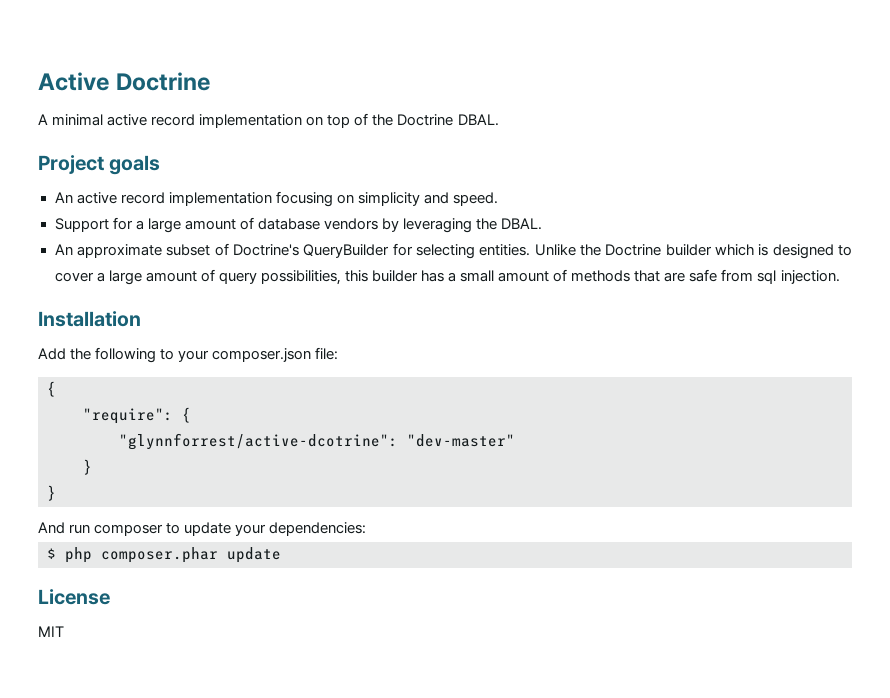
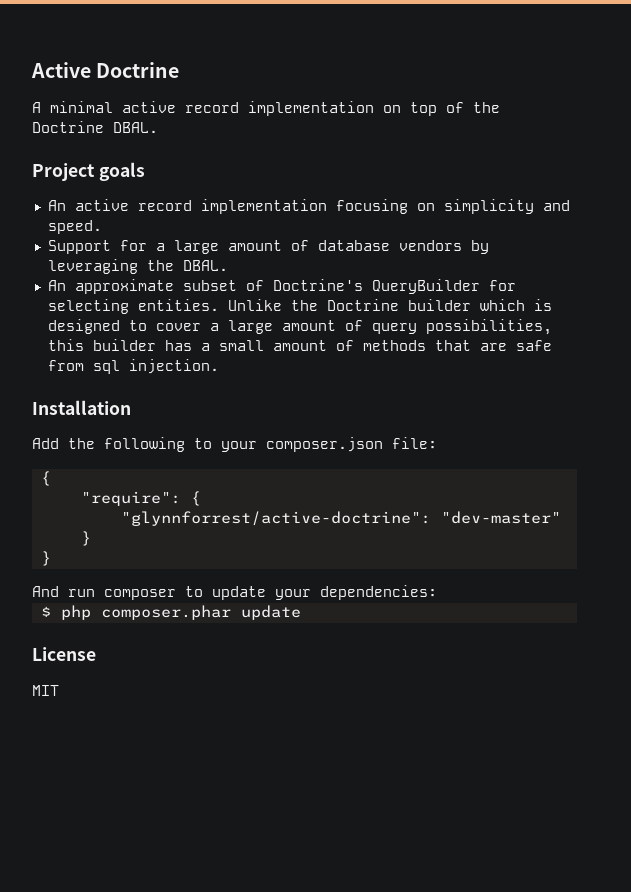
- "glynnforrest/active-dcotrine": "dev-master"
+ "glynnforrest/active-doctrine": "dev-master"

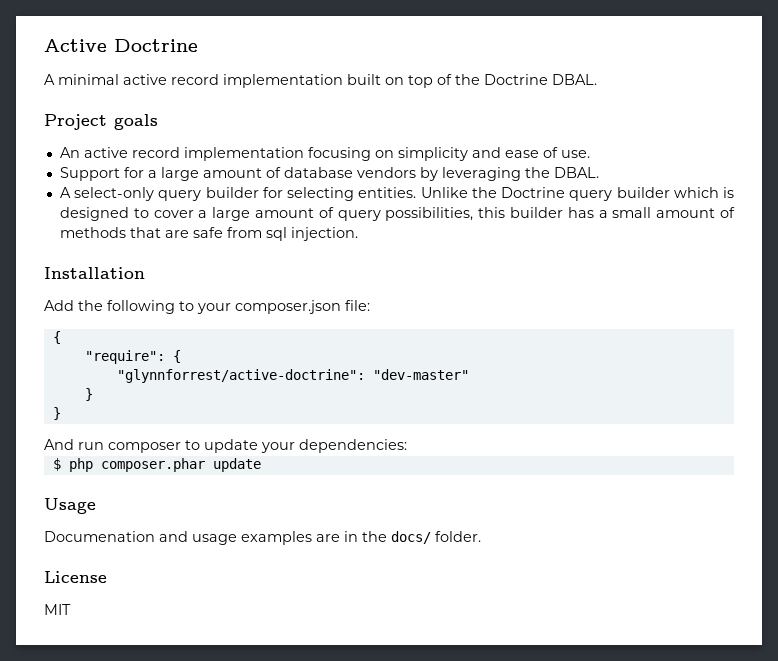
- A minimal active record implementation on top of the Doctrine DBAL.
+ A minimal active record implementation built on top of the Doctrine DBAL.
- An active record implementation focusing on simplicity and speed.
+ An active record implementation focusing on simplicity and ease of use.
- An approximate subset of Doctrine's QueryBuilder for selecting entities.
+ A select-only query builder for selecting entities.
- Unlike the Doctrine builder which is designed to cover a large amount of query possibilities, this builder has a small amount of methods that are safe from sql injection.
+ Unlike the Doctrine query builder which is designed to cover a large amount of query possibilities, this builder has a small amount of methods that are safe from sql injection.
+ Usage
+ Documenation and usage examples are in the docs/ folder.

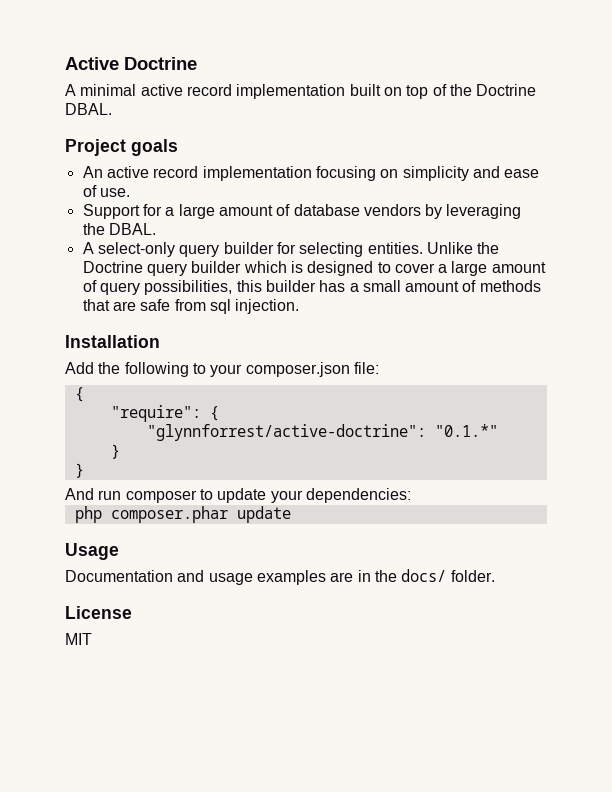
- "glynnforrest/active-doctrine": "dev-master"
+ "glynnforrest/active-doctrine": "0.1.*"
- $ php composer.phar update
+ php composer.phar update
- Documenation and usage examples are in the docs/ folder.
+ Documentation and usage examples are in the docs/ folder.

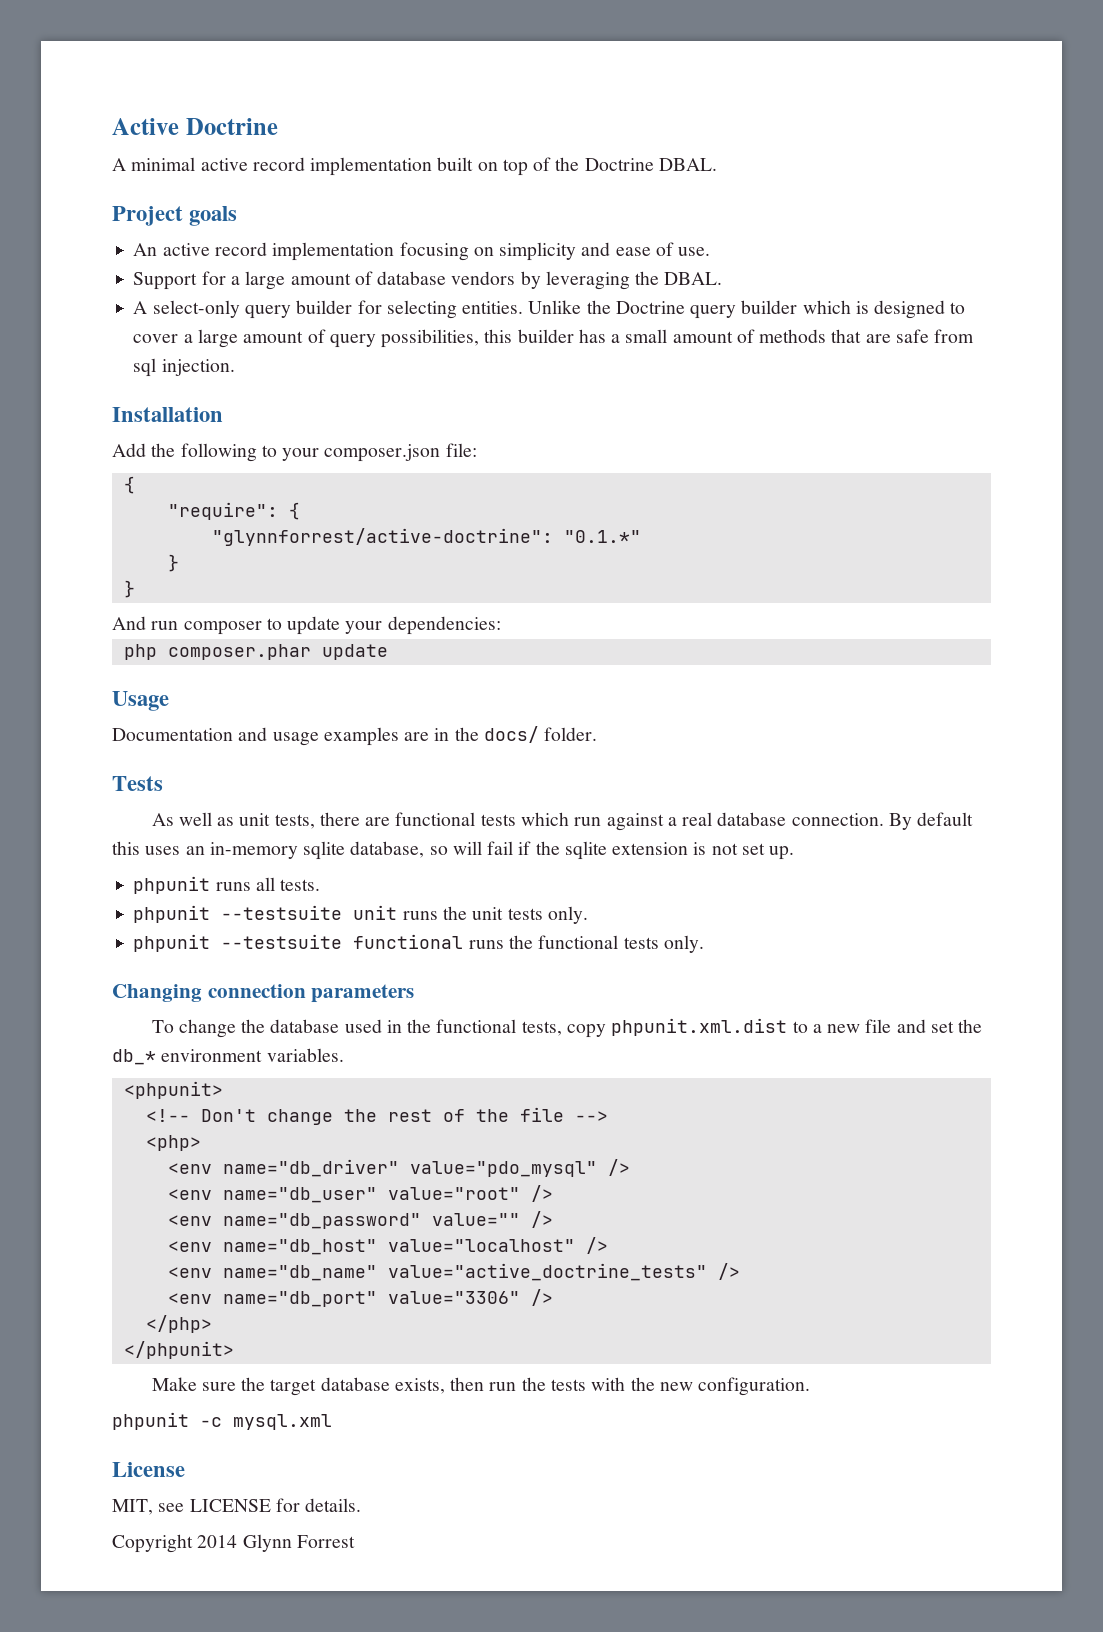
+ Tests
+ As well as unit tests, there are functional tests which run against a real database connection. By default this uses an in-memory sqlite database, so will fail if the sqlite extension is not set up.
+ phpunit runs all tests.
+ phpunit --testsuite unit runs the unit tests only.
+ phpunit --testsuite functional runs the functional tests only.
+ Changing connection parameters
+ To change the database used in the functional tests, copy phpunit.xml.dist to a new file and set the db_* environment variables.
+ <phpunit>
+ <!-- Don't change the rest of the file -->
+ <php>
+ <env name="db_driver" value="pdo_mysql" />
+ <env name="db_user" value="root" />
+ <env name="db_password" value="" />
+ <env name="db_host" value="localhost" />
+ <env name="db_name" value="active_doctrine_tests" />
+ <env name="db_port" value="3306" />
+ </php>
+ </phpunit>
+ Make sure the target database exists, then run the tests with the new configuration.
+ phpunit -c mysql.xml
  License
- MIT
+ MIT, see LICENSE for details.
+ Copyright 2014 Glynn Forrest

